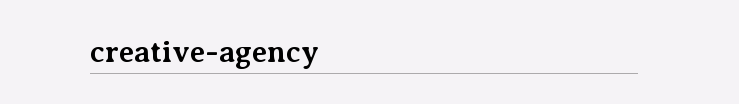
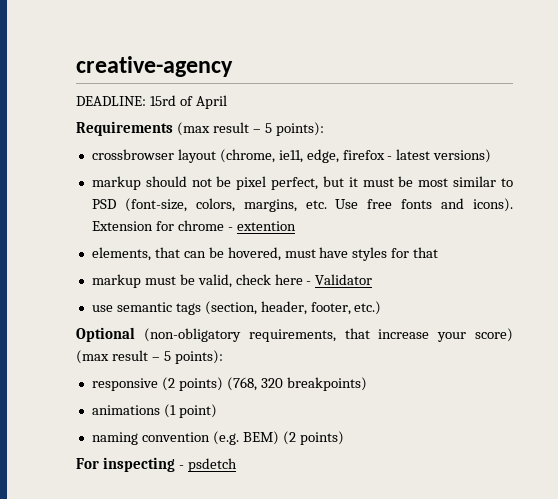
+ DEADLINE: 15rd of April
+ Requirements (max result – 5 points):
+ crossbrowser layout (chrome, ie11, edge, firefox - latest versions)
+ markup should not be pixel perfect, but it must be most similar to PSD (font-size, colors, margins, etc. Use free fonts and icons). Extension for chrome - extention
+ elements, that can be hovered, must have styles for that
+ markup must be valid, check here - Validator
+ use semantic tags (section, header, footer, etc.)
+ Optional (non-obligatory requirements, that increase your score) (max result – 5 points):
+ responsive (2 points) (768, 320 breakpoints)
+ animations (1 point)
+ naming convention (e.g. BEM) (2 points)
+ For inspecting - psdetch

